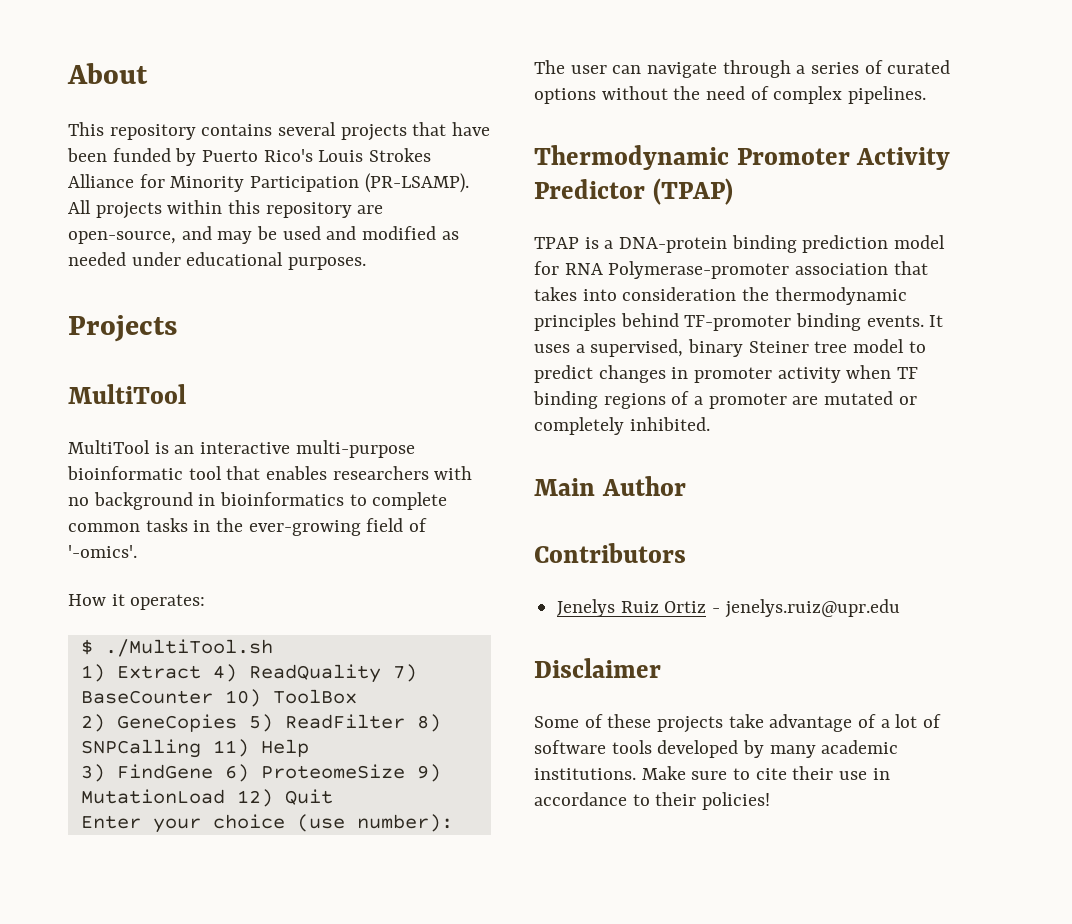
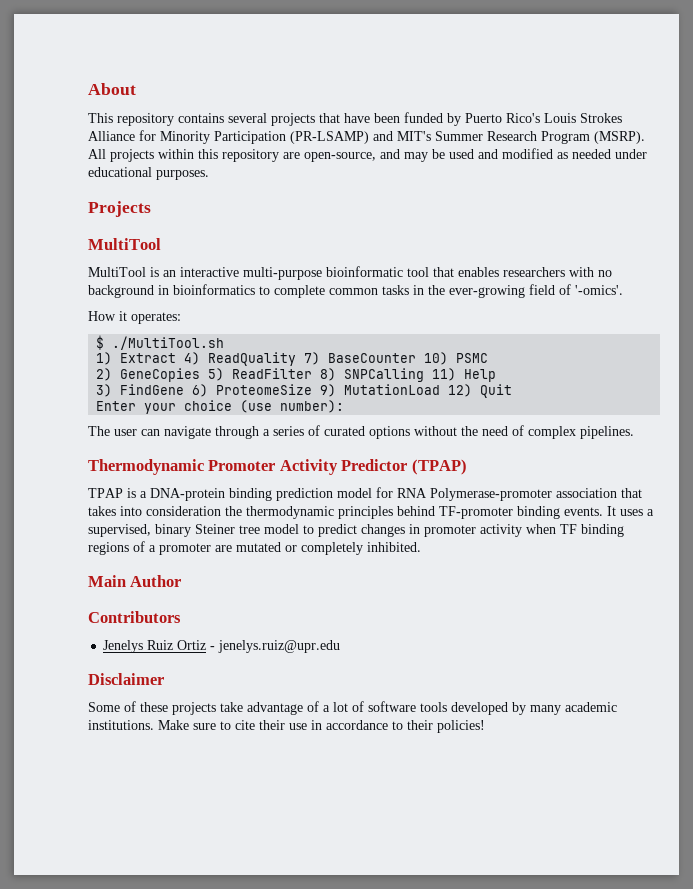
- This repository contains several projects that have been funded by Puerto Rico's Louis Strokes Alliance for Minority Participation (PR-LSAMP).
+ This repository contains several projects that have been funded by Puerto Rico's Louis Strokes Alliance for Minority Participation (PR-LSAMP) and MIT's Summer Research Program (MSRP).
- 1) Extract 4) ReadQuality 7) BaseCounter 10) ToolBox
+ 1) Extract 4) ReadQuality 7) BaseCounter 10) PSMC

